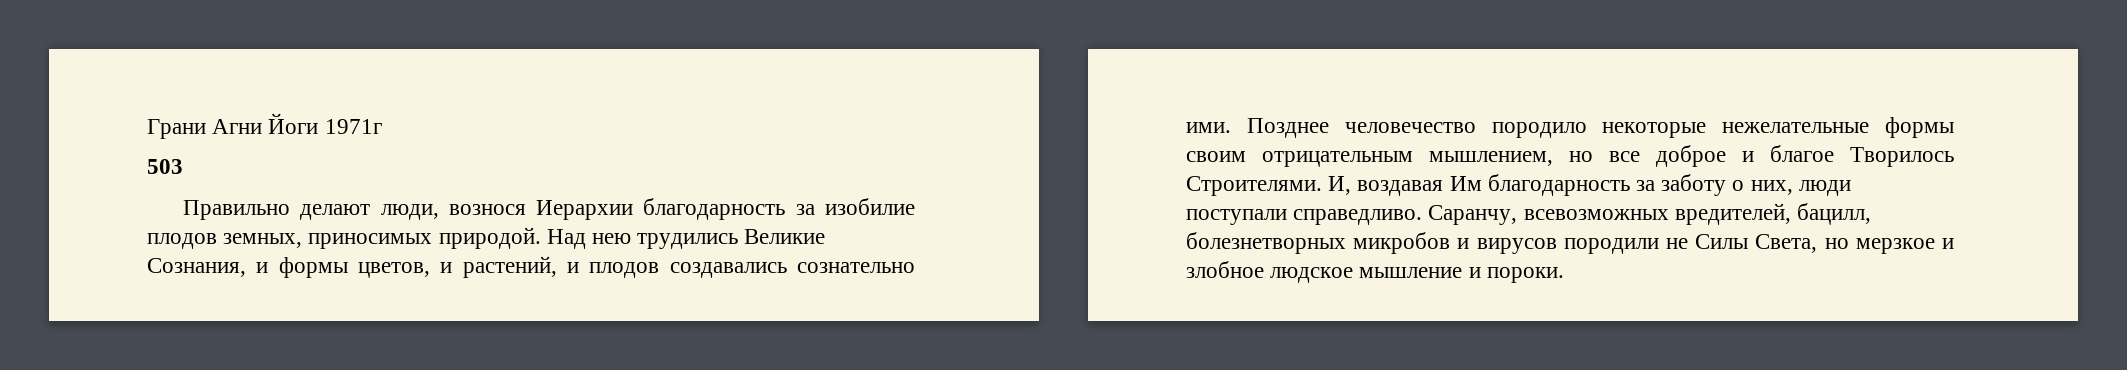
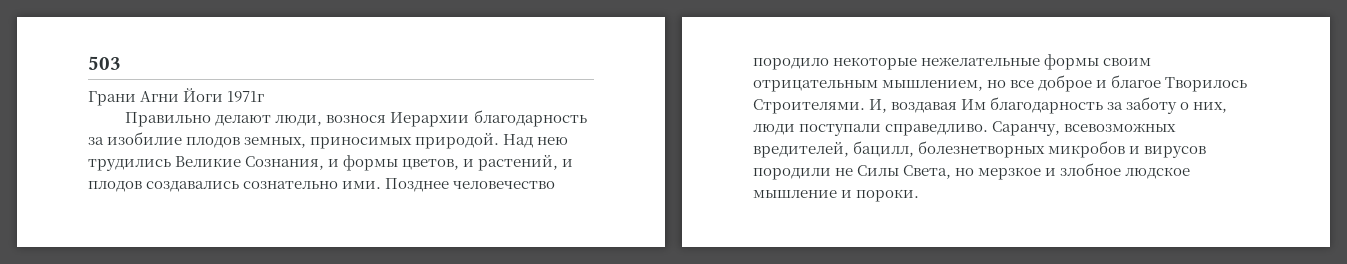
+ 503
- 503

